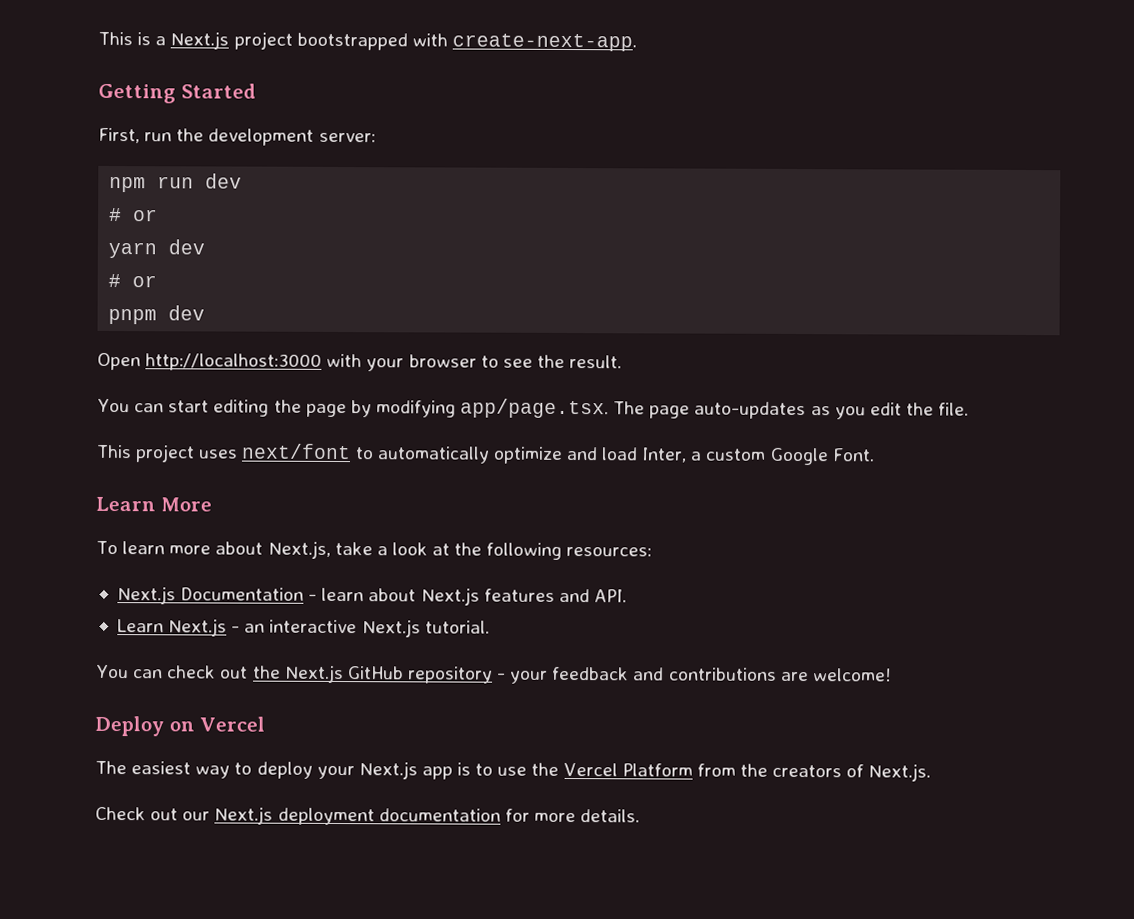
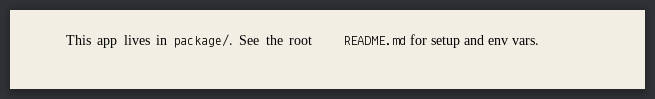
- This is a Next.js project bootstrapped with create-next-app.
- Getting Started
- First, run the development server:
- npm run dev
- # or
- yarn dev
- # or
- pnpm dev
- Open http://localhost:3000 with your browser to see the result.
- You can start editing the page by modifying app/page.tsx. The page auto-updates as you edit the file.
- This project uses next/font to automatically optimize and load Inter, a custom Google Font.
- Learn More
- To learn more about Next.js, take a look at the following resources:
- Next.js Documentation - learn about Next.js features and API.
- Learn Next.js - an interactive Next.js tutorial.
- You can check out the Next.js GitHub repository - your feedback and contributions are welcome!
- Deploy on Vercel
- The easiest way to deploy your Next.js app is to use the Vercel Platform from the creators of Next.js.
- Check out our Next.js deployment documentation for more details.
+ This app lives in package/. See the root README.md for setup and env vars.

